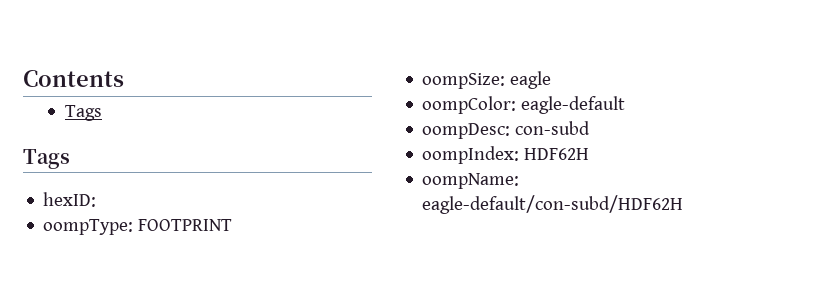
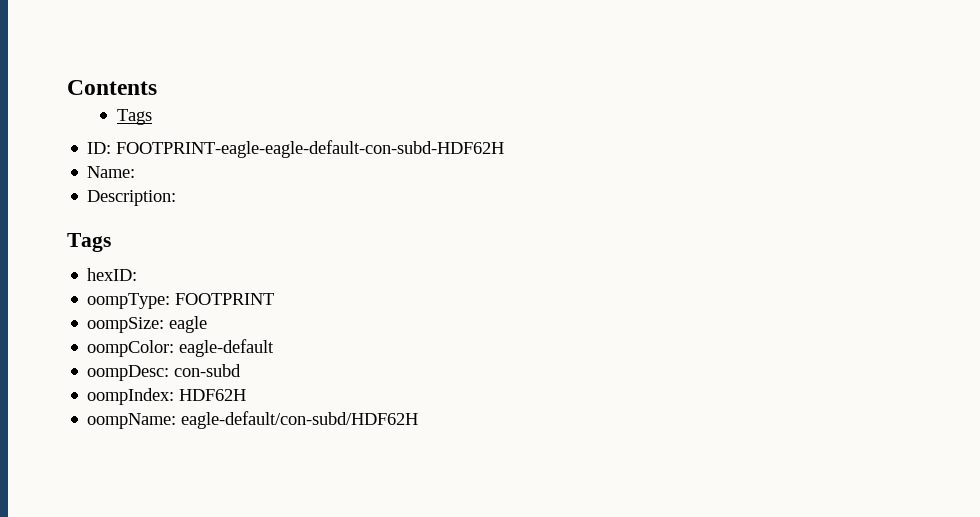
+ ID: FOOTPRINT-eagle-eagle-default-con-subd-HDF62H
+ Name:
+ Description:

